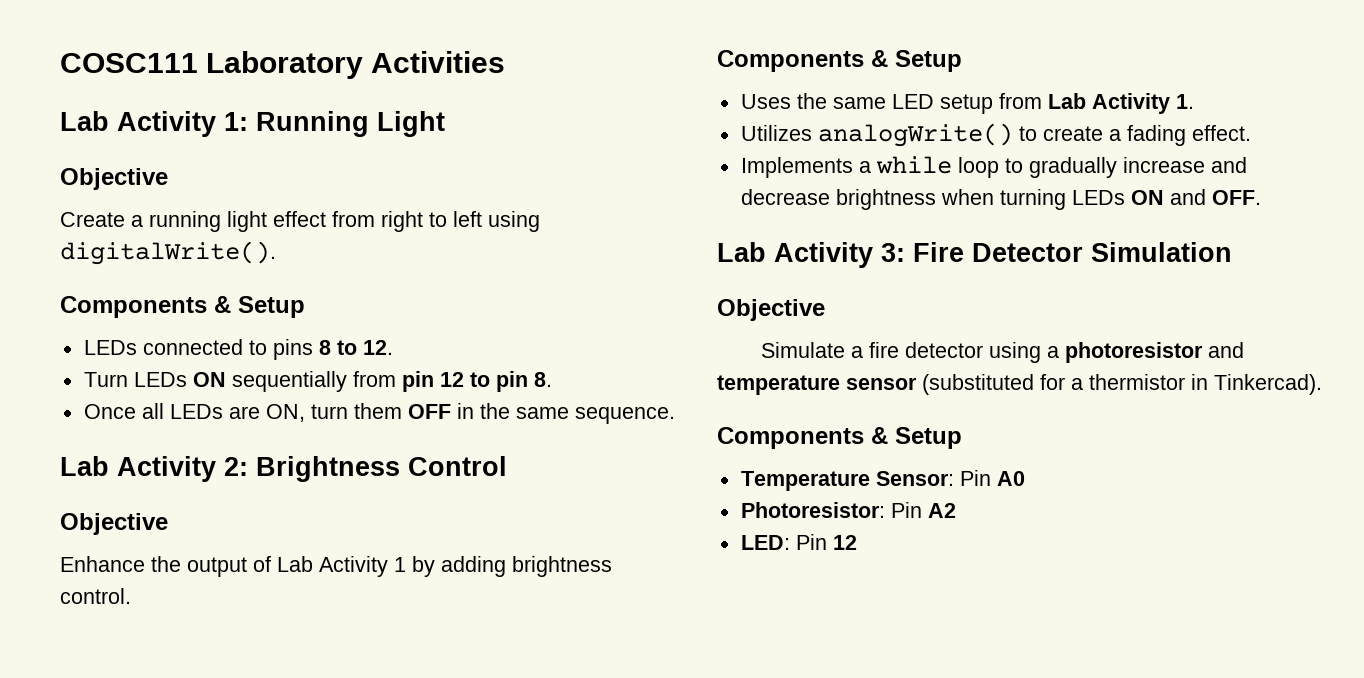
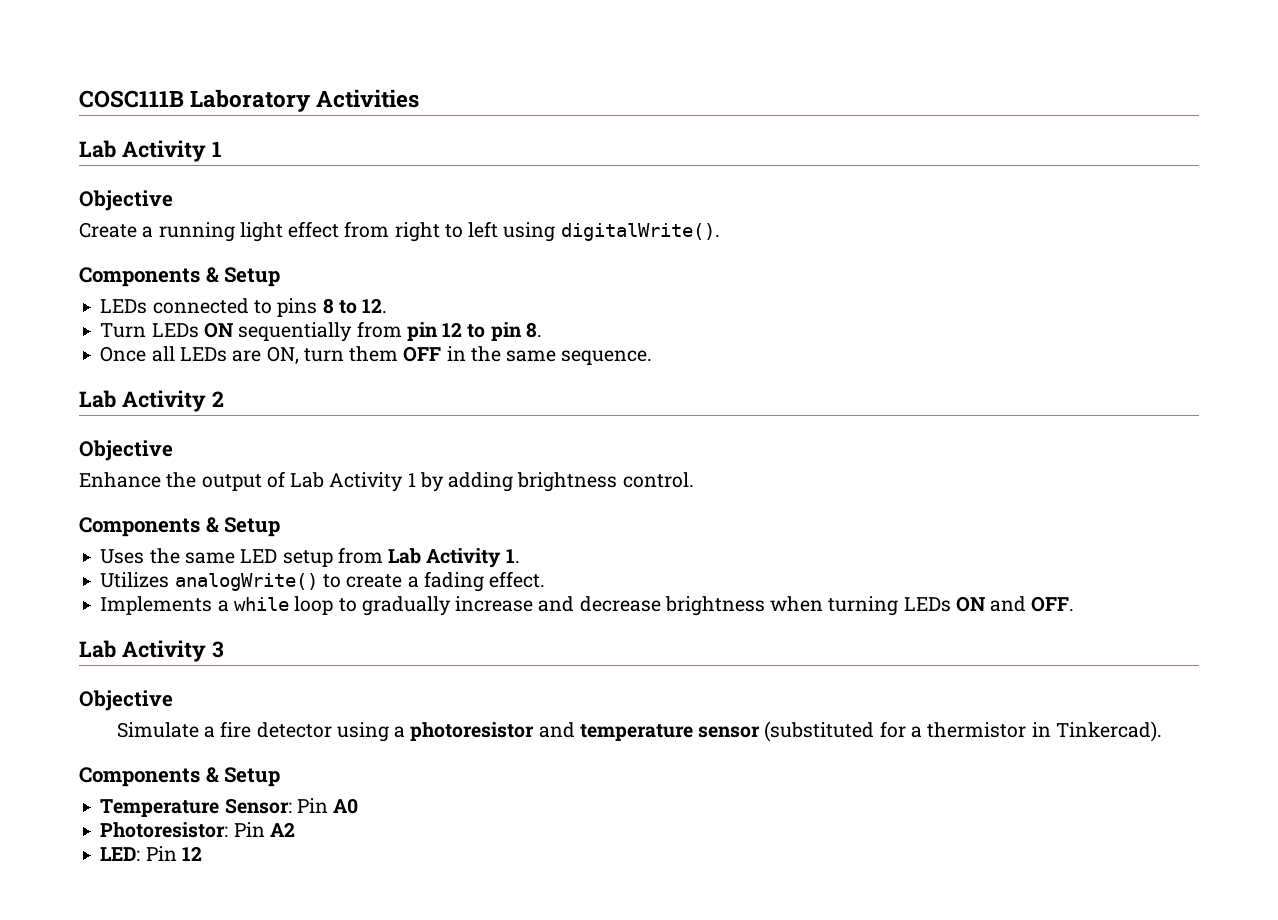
- COSC111 Laboratory Activities
- Lab Activity 1: Running Light
+ COSC111B Laboratory Activities
+ Lab Activity 1
- Lab Activity 2: Brightness Control
+ Lab Activity 2
- Lab Activity 3: Fire Detector Simulation
+ Lab Activity 3

